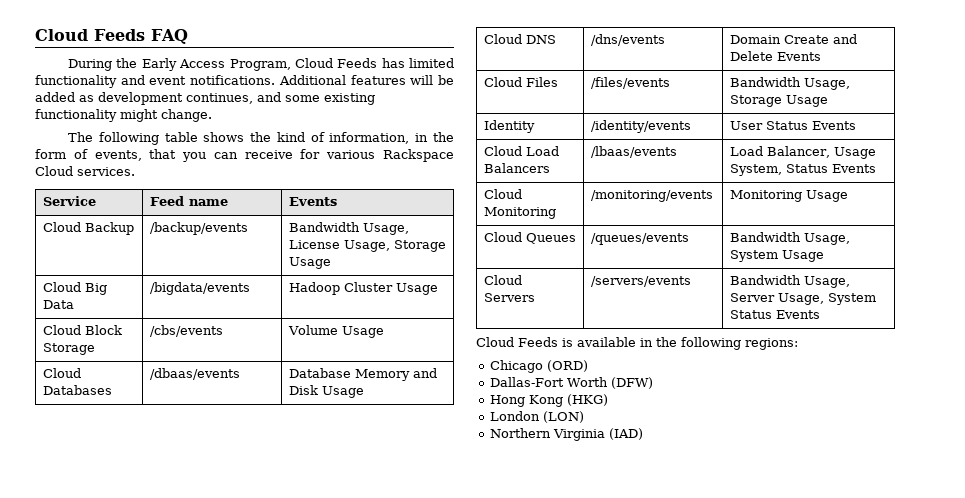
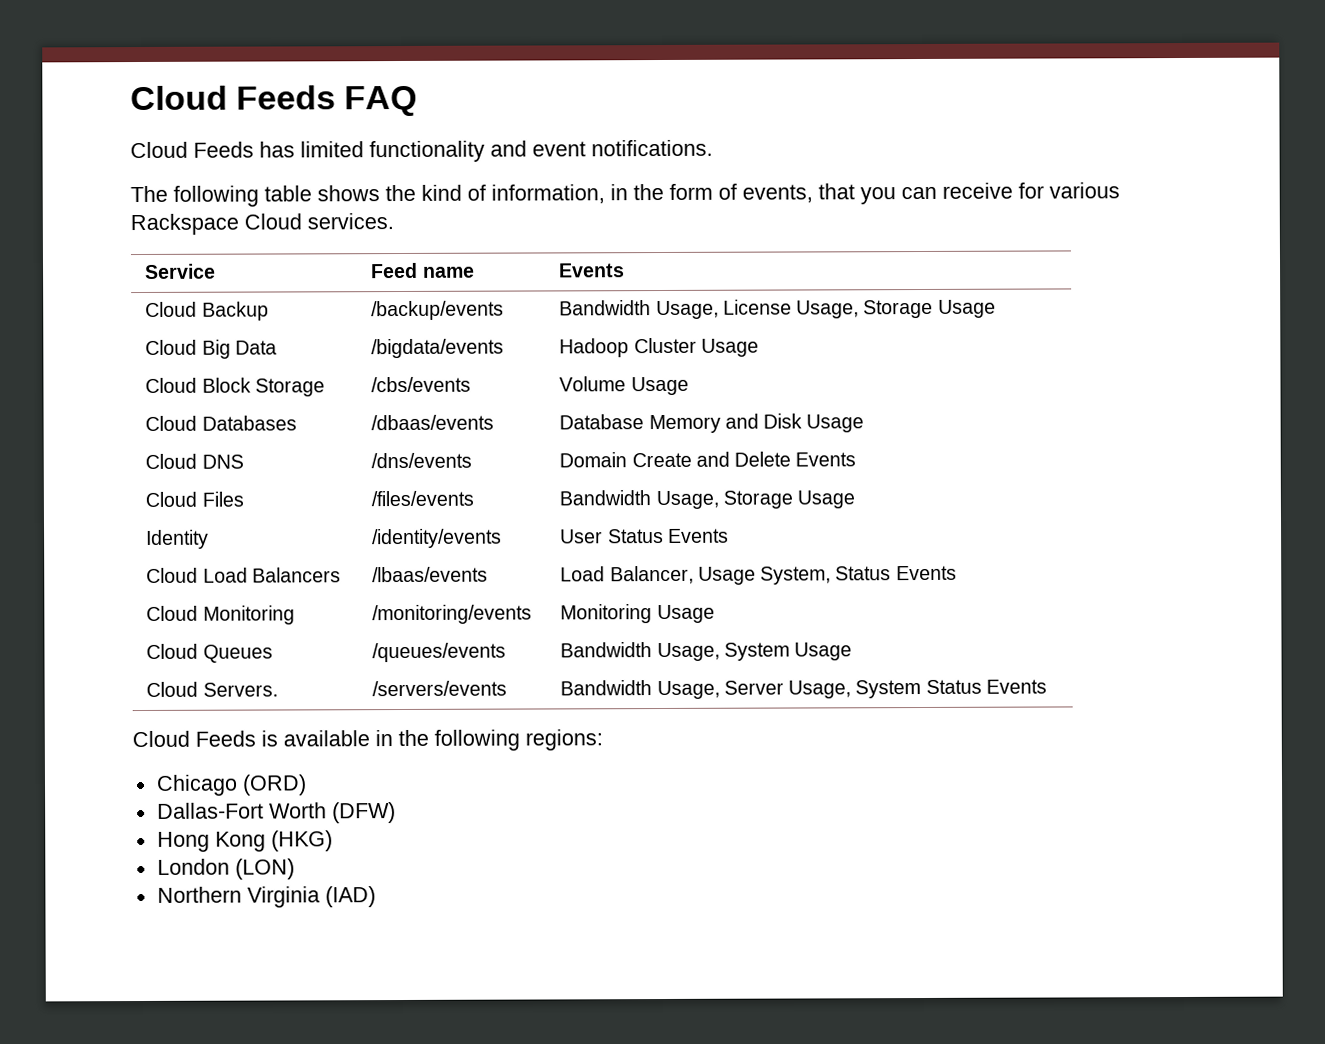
- During the Early Access Program, Cloud Feeds has limited functionality and event notifications. Additional features will be added as development continues, and some existing functionality might change.
+ Cloud Feeds has limited functionality and event notifications.
- Cloud Servers | /servers/events | Bandwidth Usage, Server Usage, System Status Events
+ Cloud Servers. | /servers/events | Bandwidth Usage, Server Usage, System Status Events

